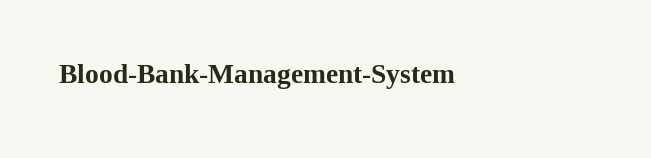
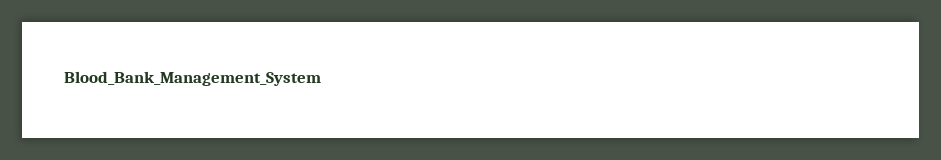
- Blood-Bank-Management-System
+ Blood_Bank_Management_System

